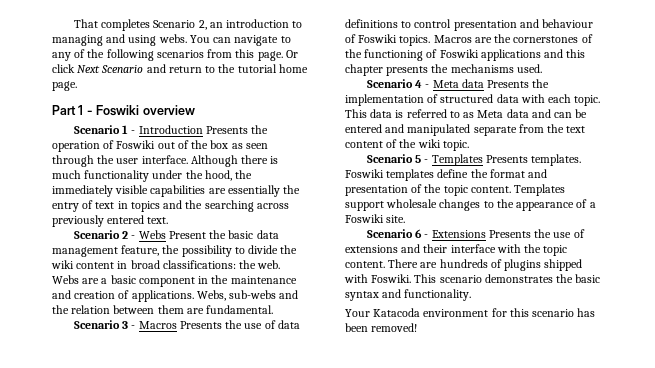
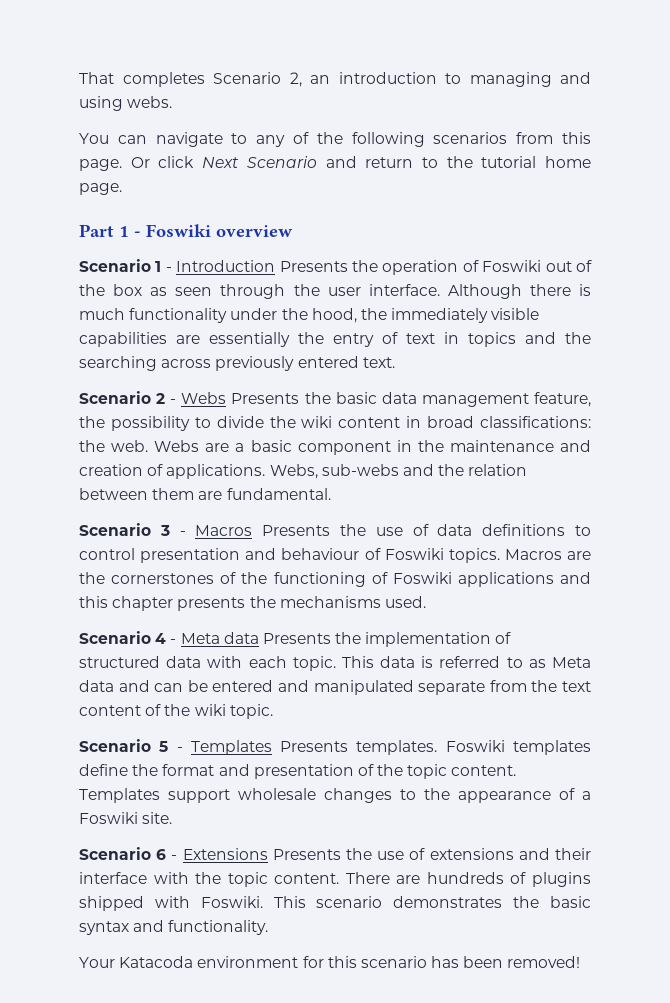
- That completes Scenario 2, an introduction to managing and using webs. You can navigate to any of the following scenarios from this page.
+ That completes Scenario 2, an introduction to managing and using webs.
+ You can navigate to any of the following scenarios from this page.
- Scenario 2 - Webs Present the basic data management feature, the possibility to divide the wiki content in broad classifications: the web.
+ Scenario 2 - Webs Presents the basic data management feature, the possibility to divide the wiki content in broad classifications: the web.

